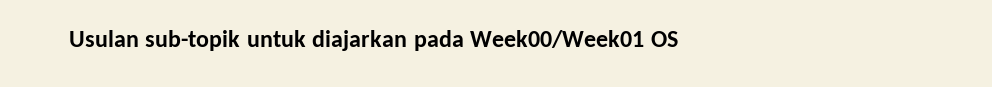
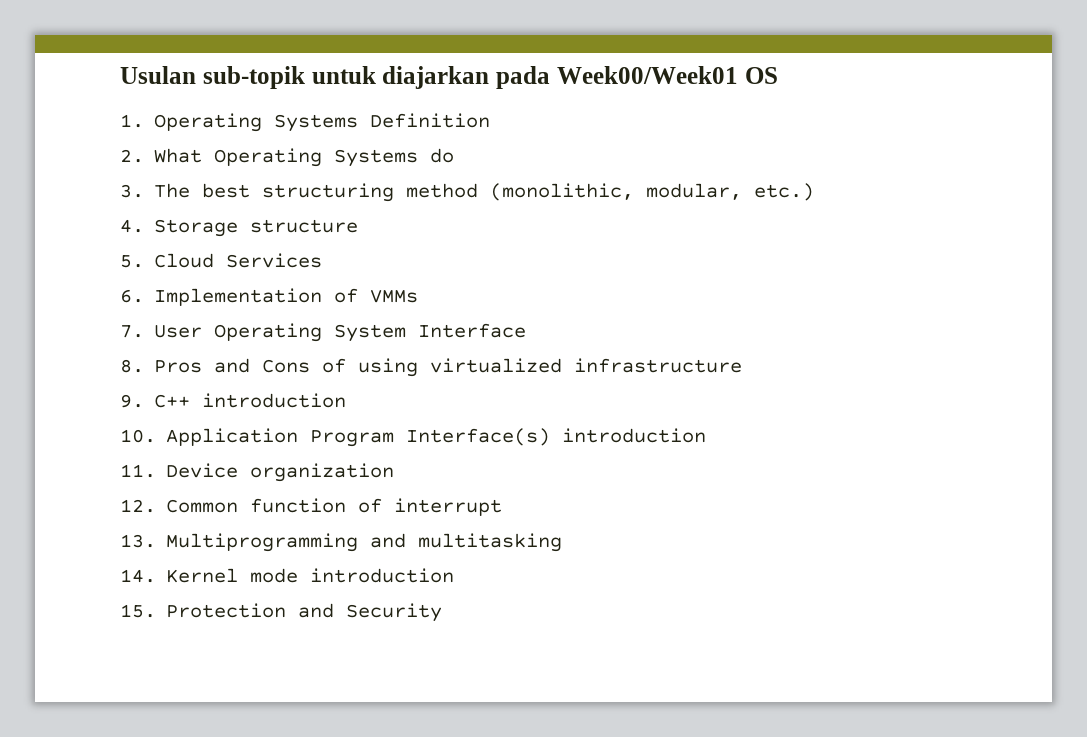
+ 1. Operating Systems Definition
+ 2. What Operating Systems do
+ 3. The best structuring method (monolithic, modular, etc.)
+ 4. Storage structure
+ 5. Cloud Services
+ 6. Implementation of VMMs
+ 7. User Operating System Interface
+ 8. Pros and Cons of using virtualized infrastructure
+ 9. C++ introduction
+ 10. Application Program Interface(s) introduction
+ 11. Device organization
+ 12. Common function of interrupt
+ 13. Multiprogramming and multitasking
+ 14. Kernel mode introduction
+ 15. Protection and Security

